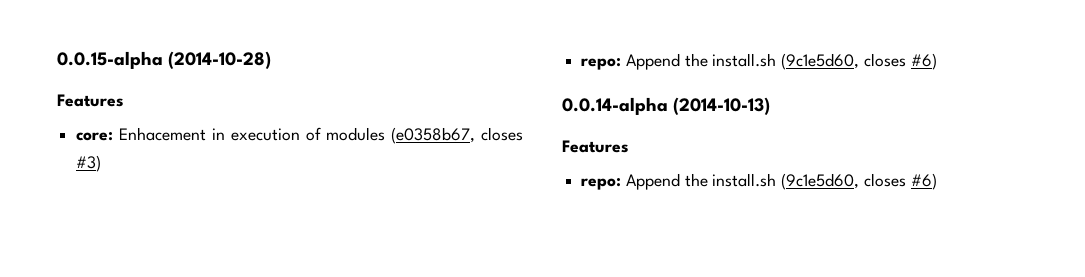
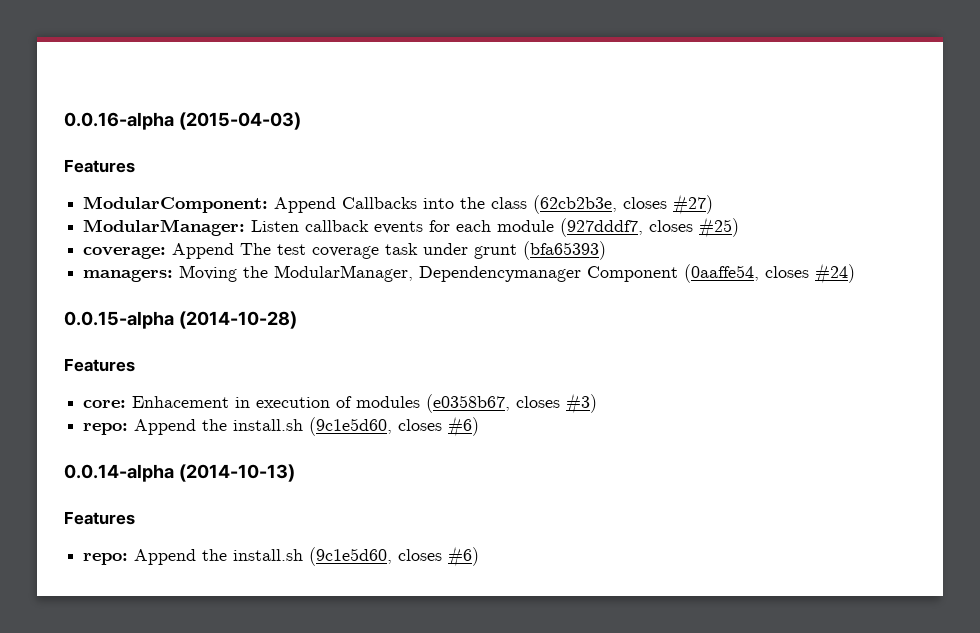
+ 0.0.16-alpha (2015-04-03)
+ Features
+ ModularComponent: Append Callbacks into the class (62cb2b3e, closes #27)
+ ModularManager: Listen callback events for each module (927dddf7, closes #25)
+ coverage: Append The test coverage task under grunt (bfa65393)
+ managers: Moving the ModularManager, Dependencymanager Component (0aaffe54, closes #24)

